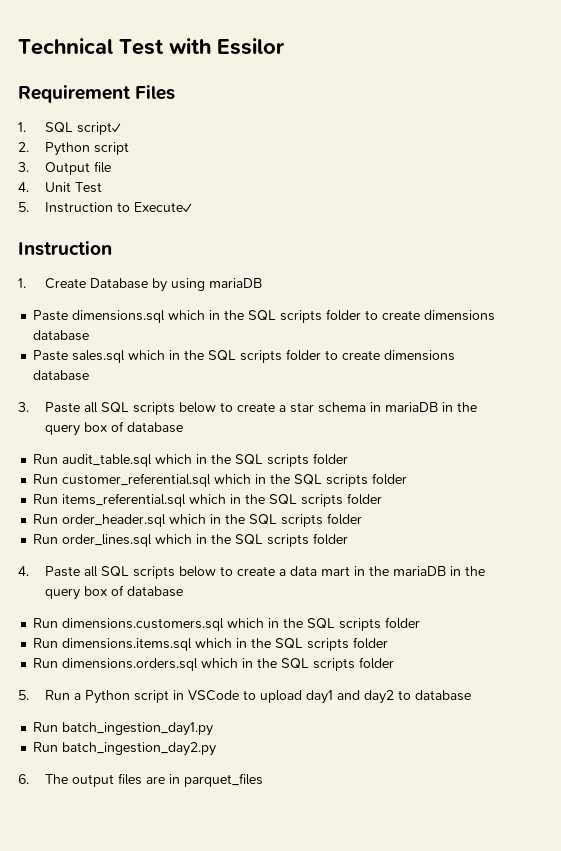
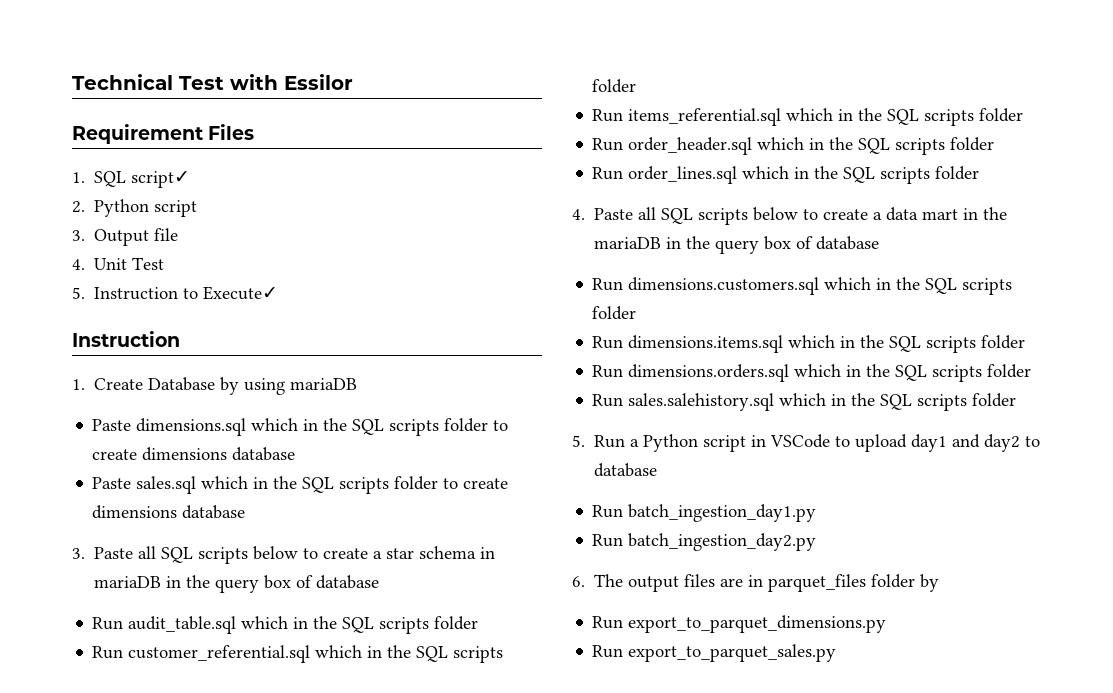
+ Run sales.salehistory.sql which in the SQL scripts folder
- 6. The output files are in parquet_files
+ 6. The output files are in parquet_files folder by
+ Run export_to_parquet_dimensions.py
+ Run export_to_parquet_sales.py

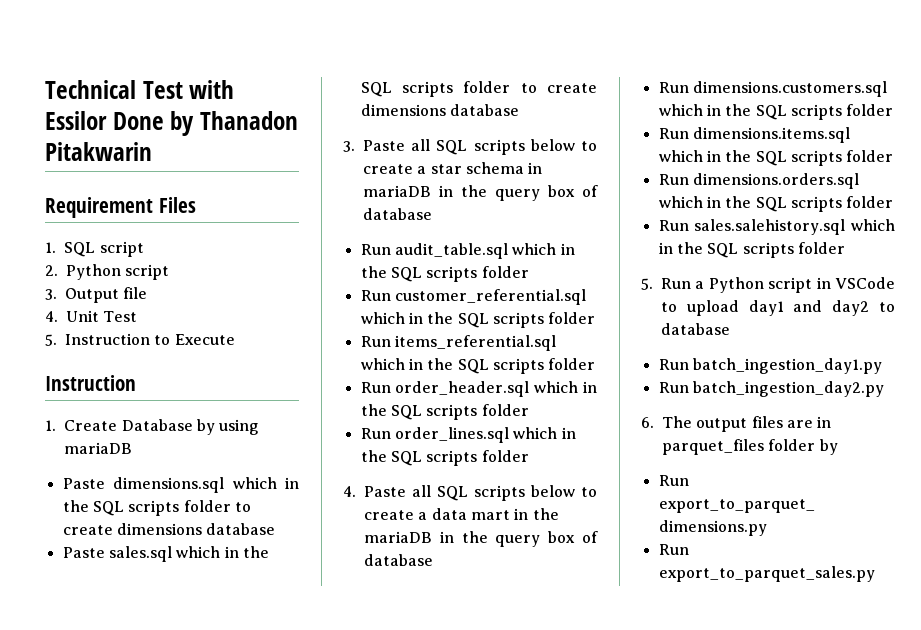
- Technical Test with Essilor
+ Technical Test with Essilor Done by Thanadon Pitakwarin
- 1. SQL script✓
+ 1. SQL script
- 5. Instruction to Execute✓
+ 5. Instruction to Execute

